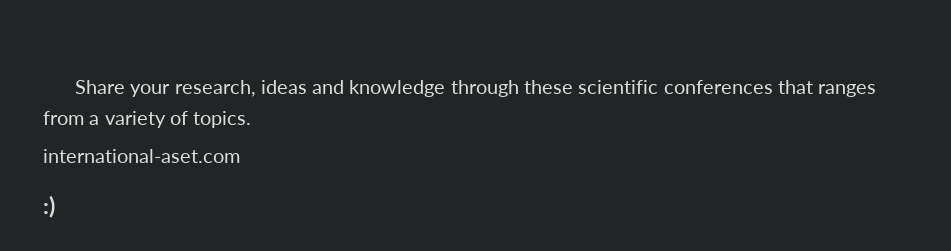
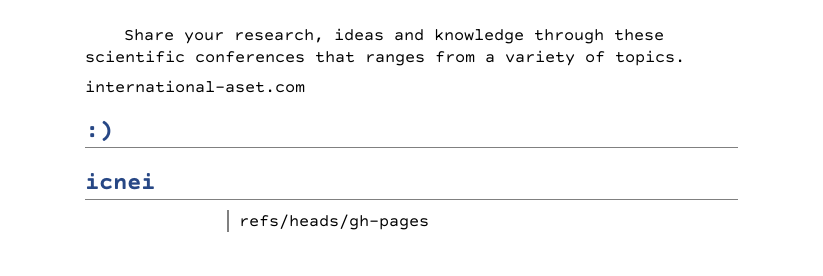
+ icnei
+ refs/heads/gh-pages

